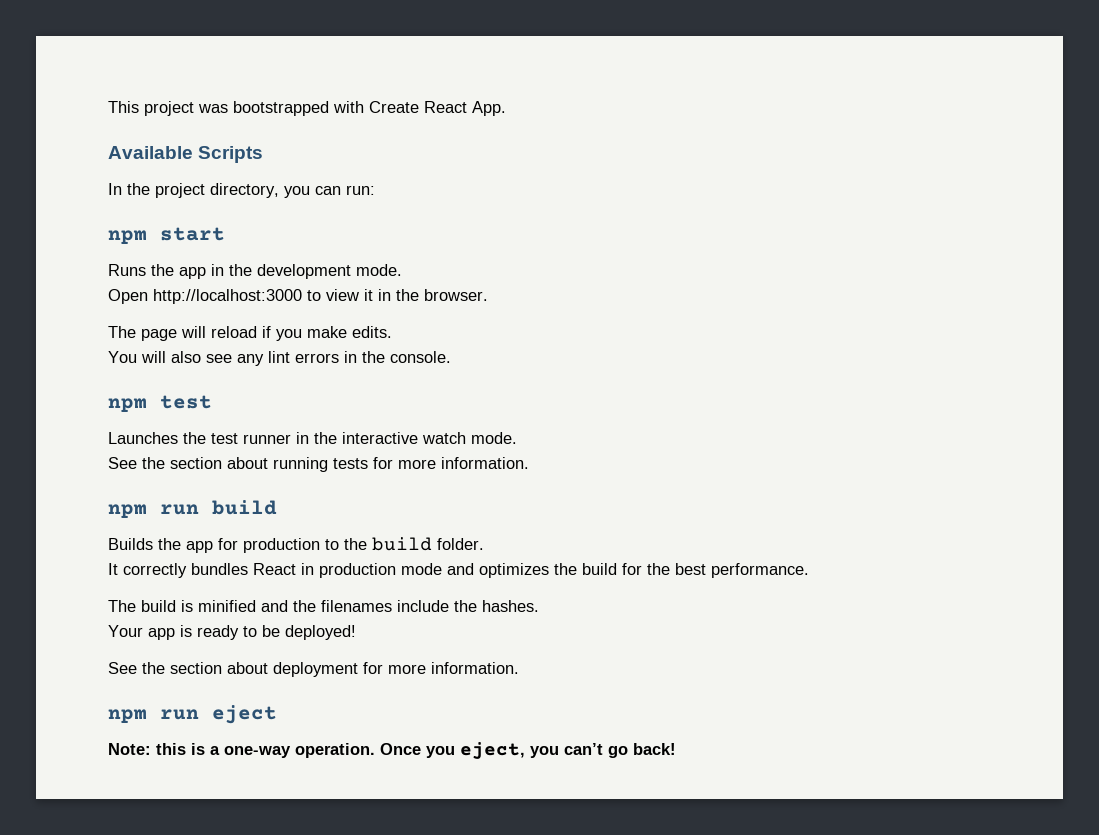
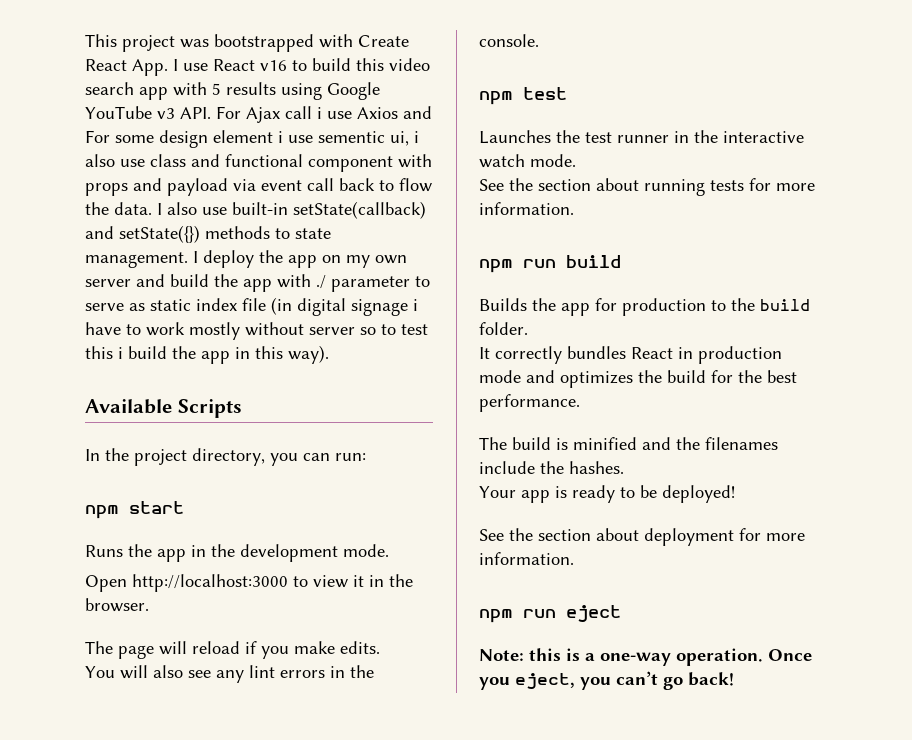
- This project was bootstrapped with Create React App.
+ This project was bootstrapped with Create React App. I use React v16 to build this video search app with 5 results using Google YouTube v3 API. For Ajax call i use Axios and For some design element i use sementic ui, i also use class and functional component with props and payload via event call back to flow the data. I also use built-in setState(callback) and setState({}) methods to state management. I deploy the app on my own server and build the app with ./ parameter to serve as static index file (in digital signage i have to work mostly without server so to test this i build the app in this way).

